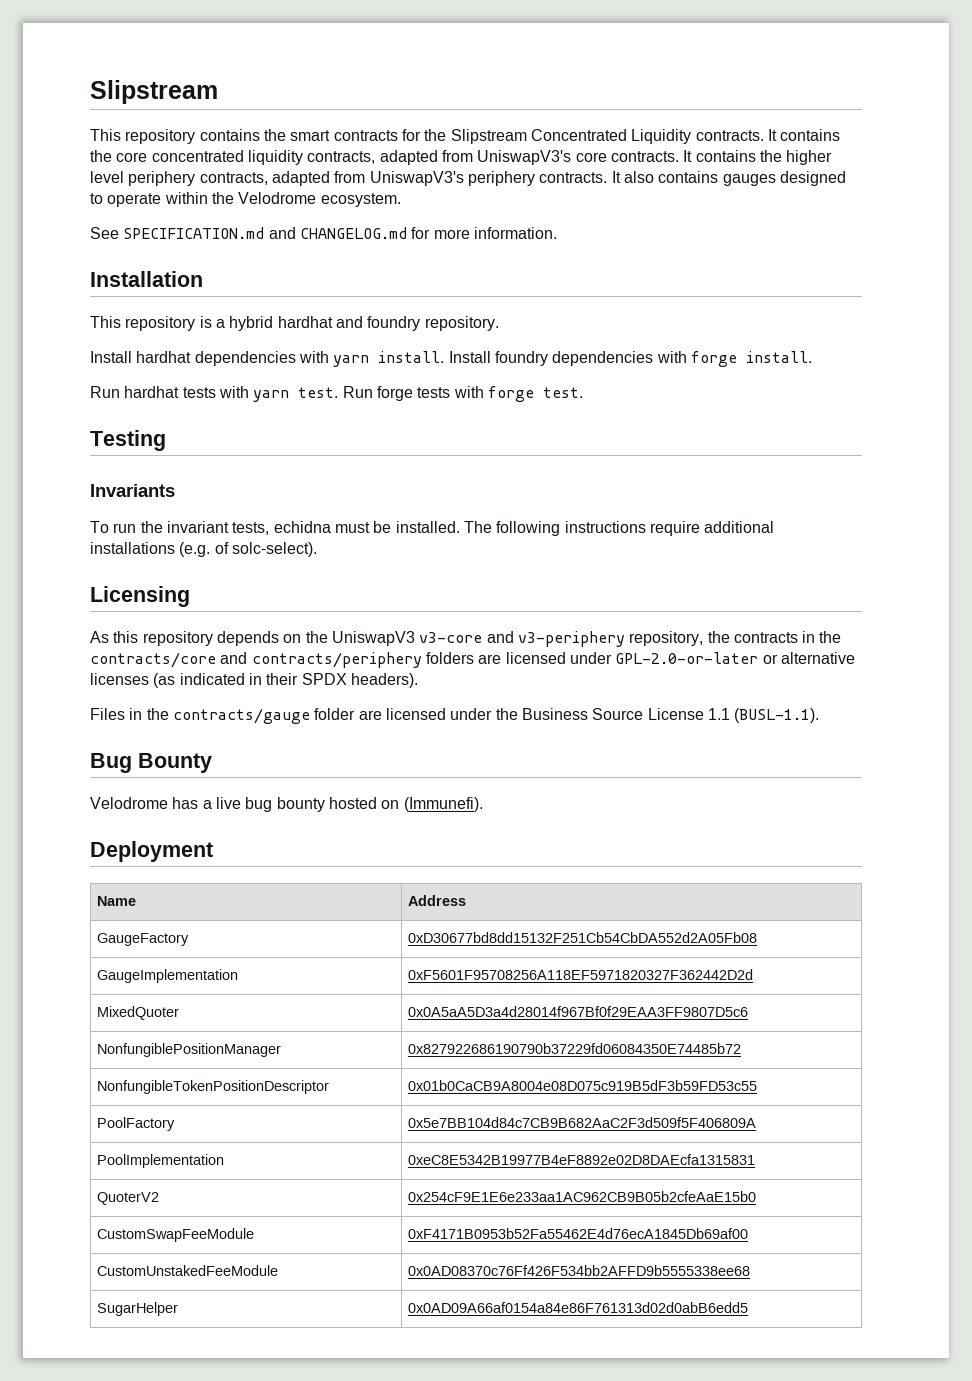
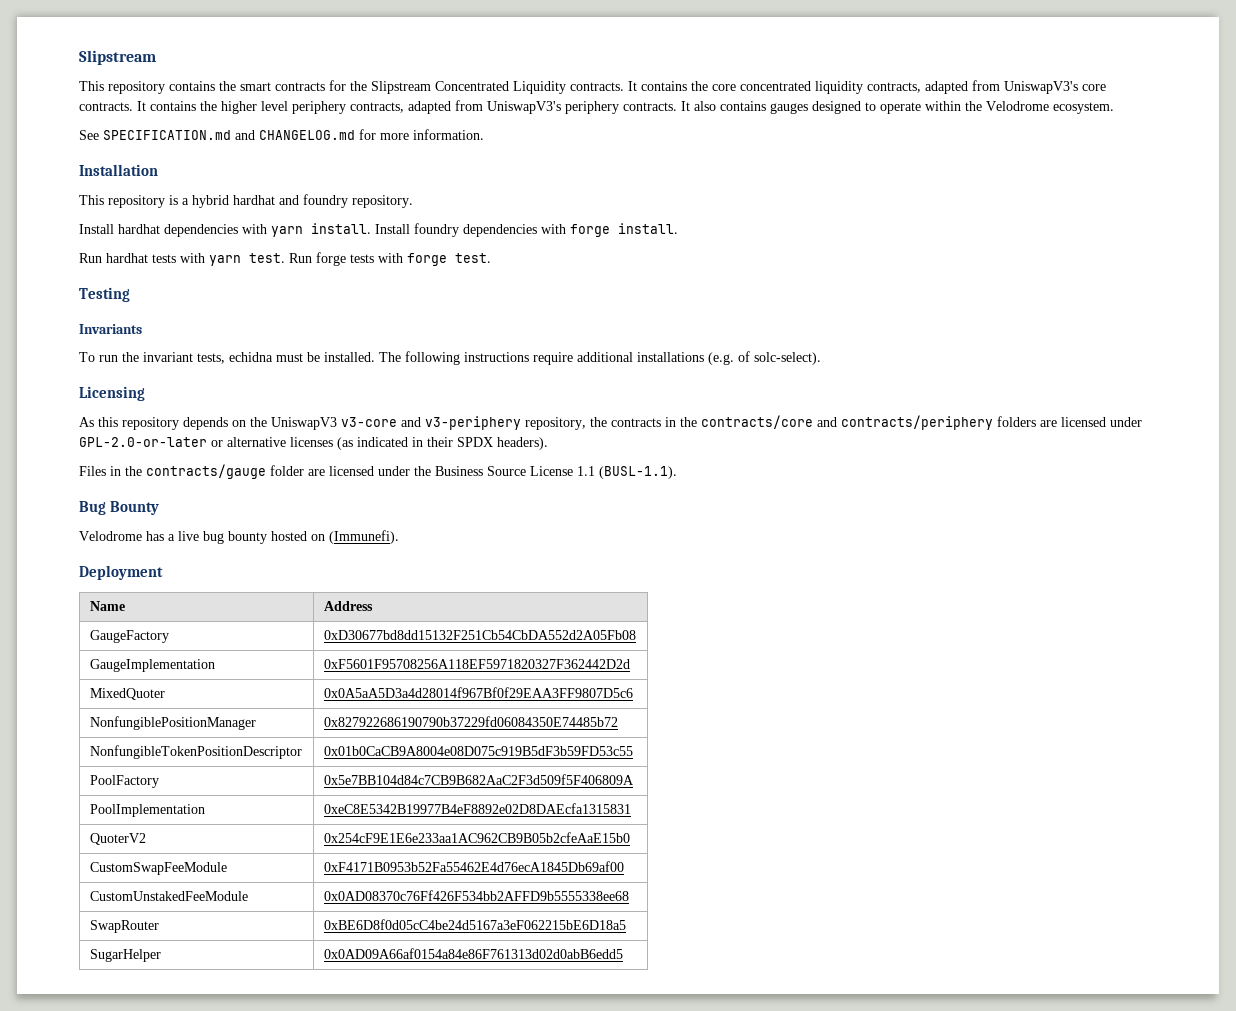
+ SwapRouter | 0xBE6D8f0d05cC4be24d5167a3eF062215bE6D18a5

